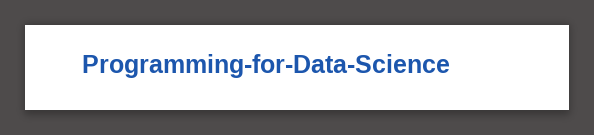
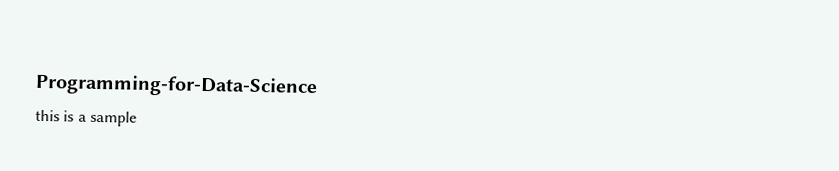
+ this is a sample

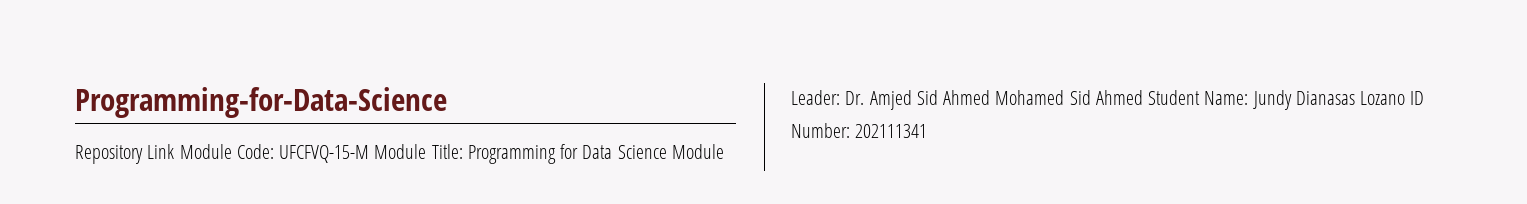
- this is a sample
+ Repository Link Module Code: UFCFVQ-15-M Module Title: Programming for Data Science Module Leader: Dr. Amjed Sid Ahmed Mohamed Sid Ahmed Student Name: Jundy Dianasas Lozano ID Number: 202111341

